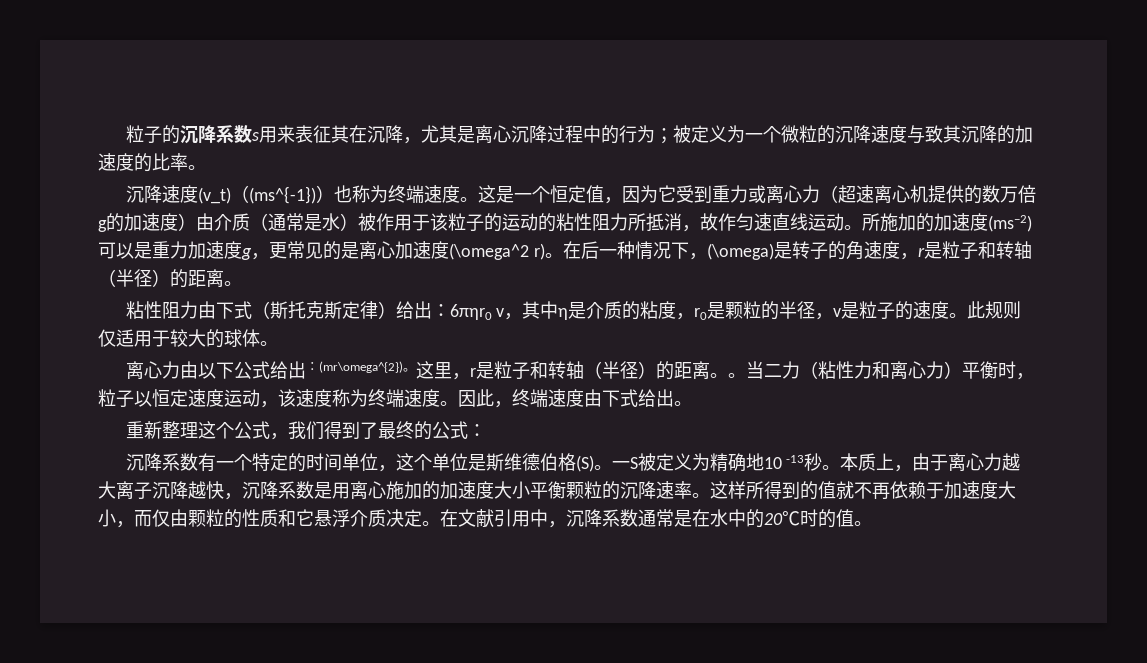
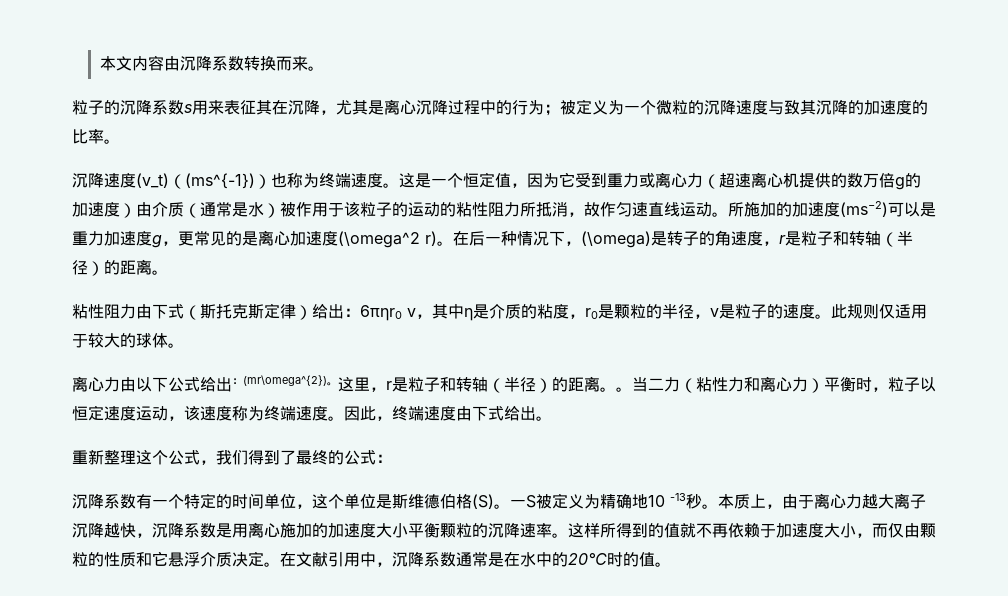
+ 本文内容由沉降系数转换而来。

